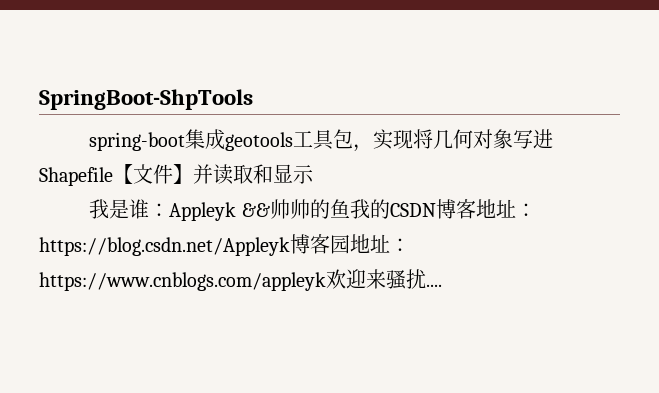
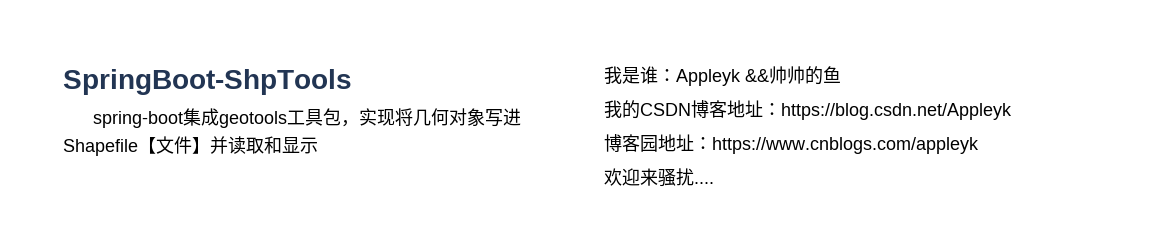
- 我是谁：Appleyk &&帅帅的鱼我的CSDN博客地址：https://blog.csdn.net/Appleyk博客园地址：https://www.cnblogs.com/appleyk欢迎来骚扰....
+ 我是谁：Appleyk &&帅帅的鱼
+ 我的CSDN博客地址：https://blog.csdn.net/Appleyk
+ 博客园地址：https://www.cnblogs.com/appleyk
+ 欢迎来骚扰....

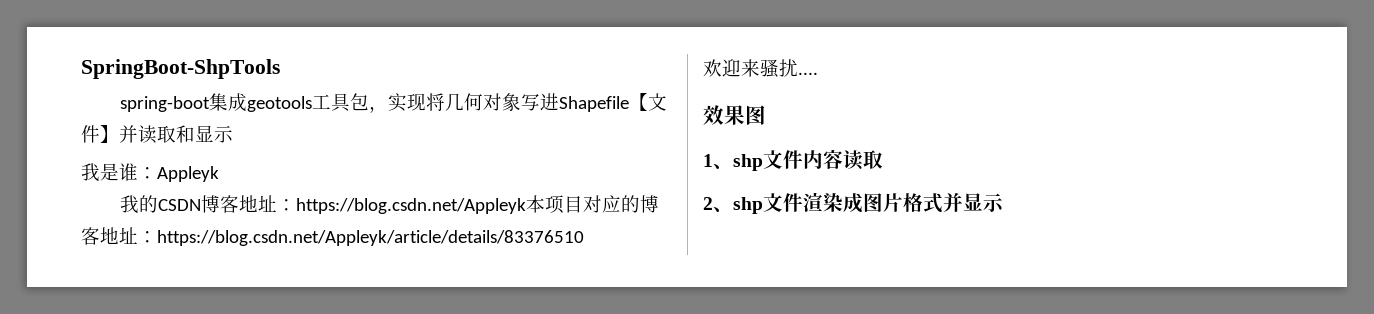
- 我是谁：Appleyk &&帅帅的鱼
+ 我是谁：Appleyk
- 我的CSDN博客地址：https://blog.csdn.net/Appleyk
- 博客园地址：https://www.cnblogs.com/appleyk
+ 我的CSDN博客地址：https://blog.csdn.net/Appleyk本项目对应的博客地址：https://blog.csdn.net/Appleyk/article/details/83376510
  欢迎来骚扰....
+ 效果图
+ 1、shp文件内容读取
+ 2、shp文件渲染成图片格式并显示

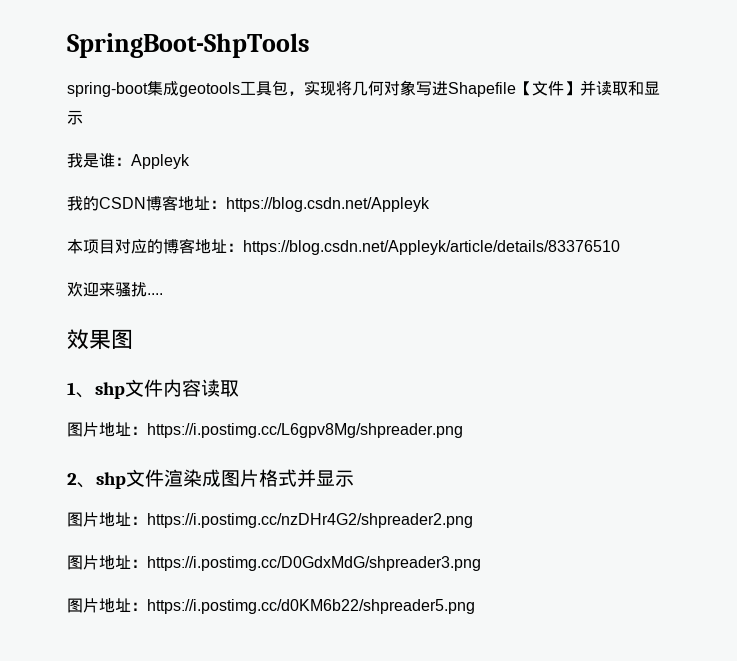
- 我的CSDN博客地址：https://blog.csdn.net/Appleyk本项目对应的博客地址：https://blog.csdn.net/Appleyk/article/details/83376510
+ 我的CSDN博客地址：https://blog.csdn.net/Appleyk
+ 本项目对应的博客地址：https://blog.csdn.net/Appleyk/article/details/83376510
+ 图片地址：https://i.postimg.cc/L6gpv8Mg/shpreader.png
+ 图片地址：https://i.postimg.cc/nzDHr4G2/shpreader2.png
+ 图片地址：https://i.postimg.cc/D0GdxMdG/shpreader3.png
+ 图片地址：https://i.postimg.cc/d0KM6b22/shpreader5.png

